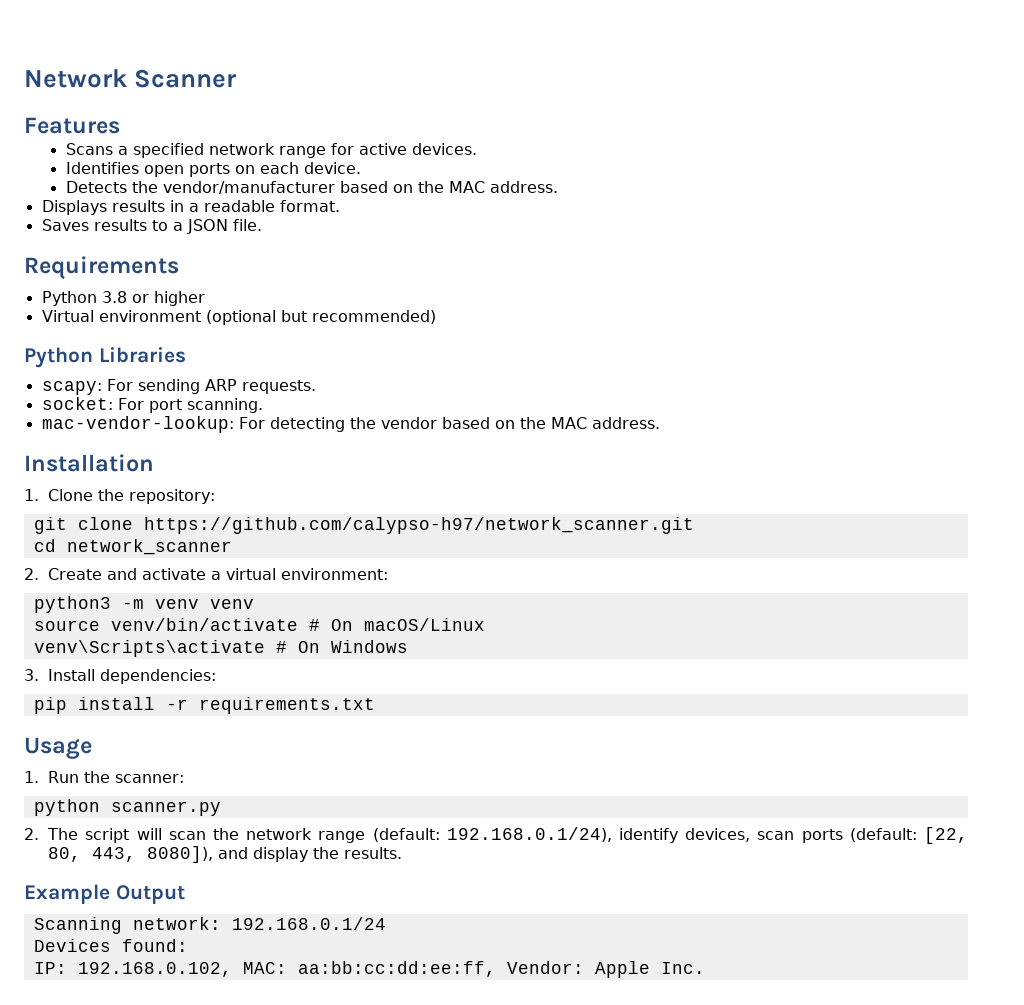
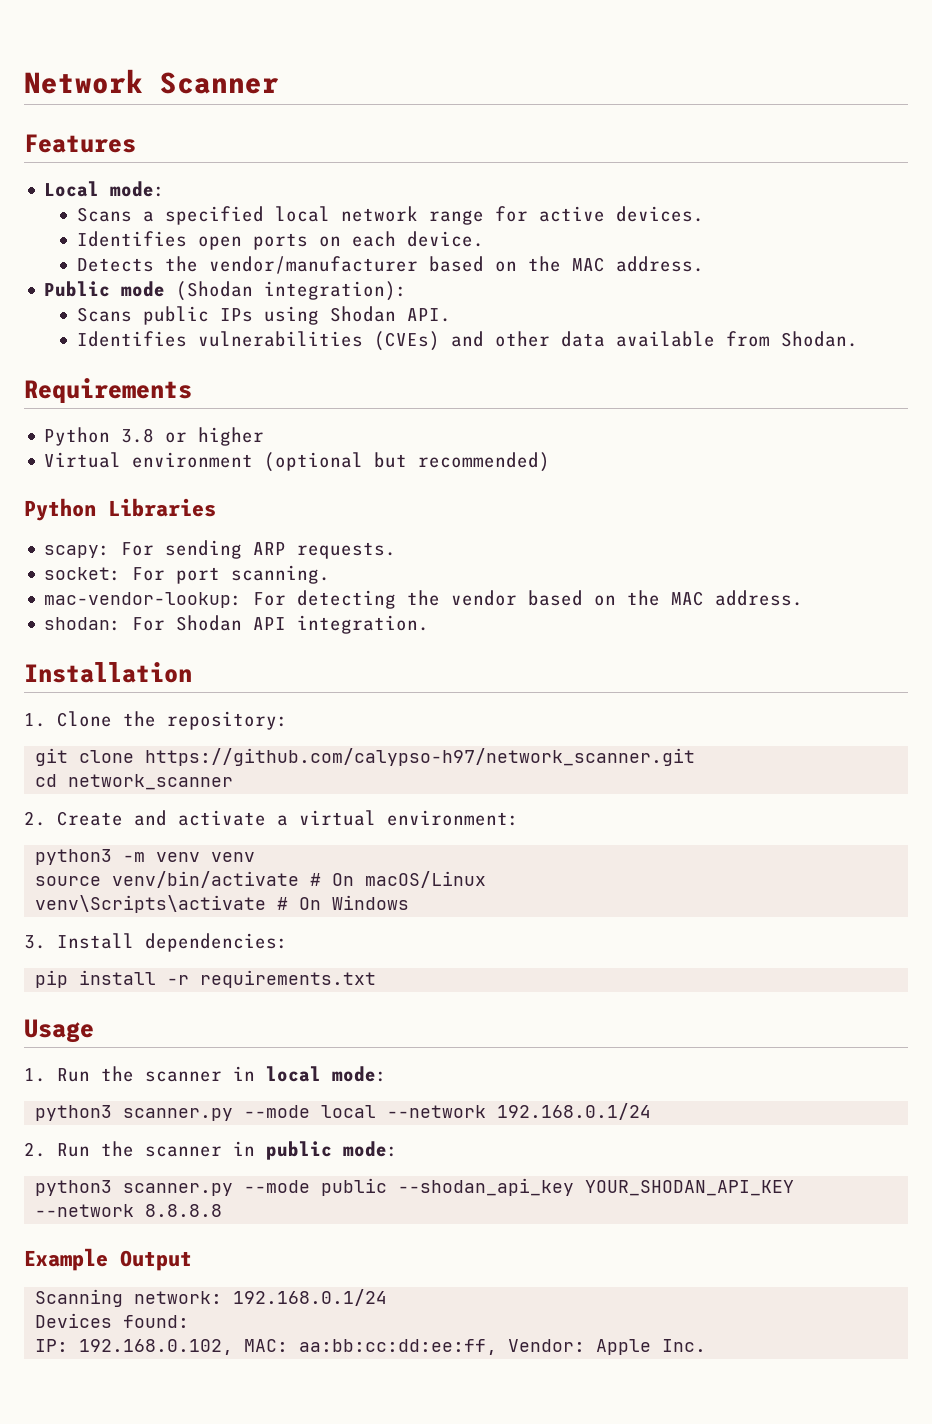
+ Local mode:
- Scans a specified network range for active devices.
+ Scans a specified local network range for active devices.
- Displays results in a readable format.
- Saves results to a JSON file.
+ Public mode (Shodan integration):
+ Scans public IPs using Shodan API.
+ Identifies vulnerabilities (CVEs) and other data available from Shodan.
+ shodan: For Shodan API integration.
- 1. Run the scanner:
- python scanner.py
- 2. The script will scan the network range (default: 192.168.0.1/24), identify devices, scan ports (default: [22, 80, 443, 8080]), and display the results.
+ 1. Run the scanner in local mode:
+ python3 scanner.py --mode local --network 192.168.0.1/24
+ 2. Run the scanner in public mode:
+ python3 scanner.py --mode public --shodan_api_key YOUR_SHODAN_API_KEY --network 8.8.8.8

